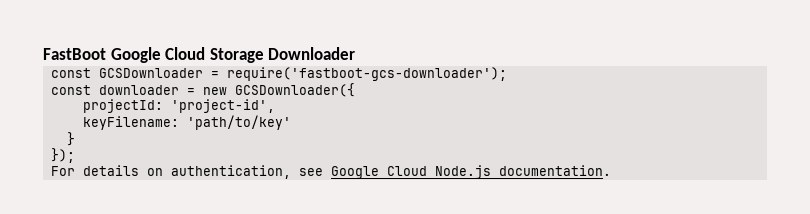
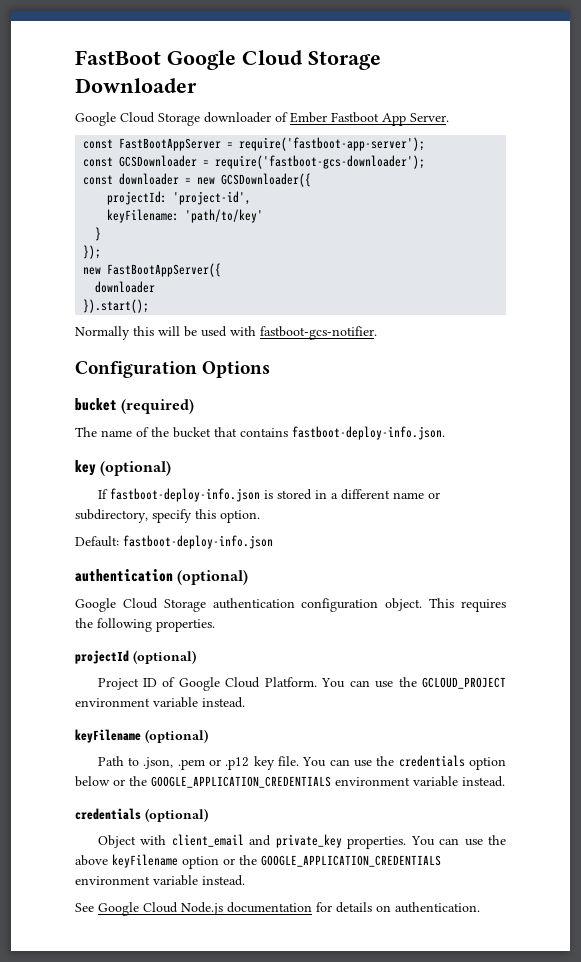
+ Google Cloud Storage downloader of Ember Fastboot App Server.
+ const FastBootAppServer = require('fastboot-app-server');
- For details on authentication, see Google Cloud Node.js documentation.
+ new FastBootAppServer({
+ downloader
+ }).start();
+ Normally this will be used with fastboot-gcs-notifier.
+ Configuration Options
+ bucket (required)
+ The name of the bucket that contains fastboot-deploy-info.json.
+ key (optional)
+ If fastboot-deploy-info.json is stored in a different name or subdirectory, specify this option.
+ Default: fastboot-deploy-info.json
+ authentication (optional)
+ Google Cloud Storage authentication configuration object. This requires the following properties.
+ projectId (optional)
+ Project ID of Google Cloud Platform. You can use the GCLOUD_PROJECT environment variable instead.
+ keyFilename (optional)
+ Path to .json, .pem or .p12 key file. You can use the credentials option below or the GOOGLE_APPLICATION_CREDENTIALS environment variable instead.
+ credentials (optional)
+ Object with client_email and private_key properties. You can use the above keyFilename option or the GOOGLE_APPLICATION_CREDENTIALS environment variable instead.
+ See Google Cloud Node.js documentation for details on authentication.

